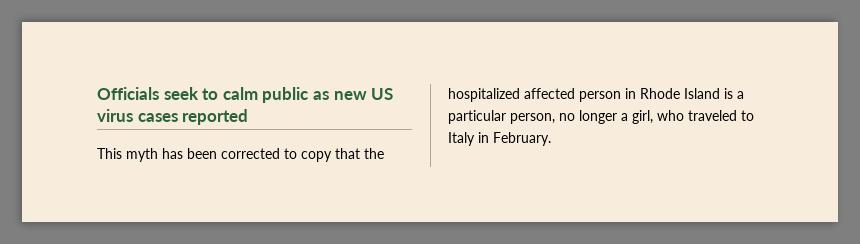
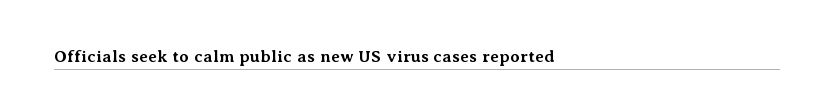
- This myth has been corrected to copy that the hospitalized affected person in Rhode Island is a particular person, no longer a girl, who traveled to Italy in February.

